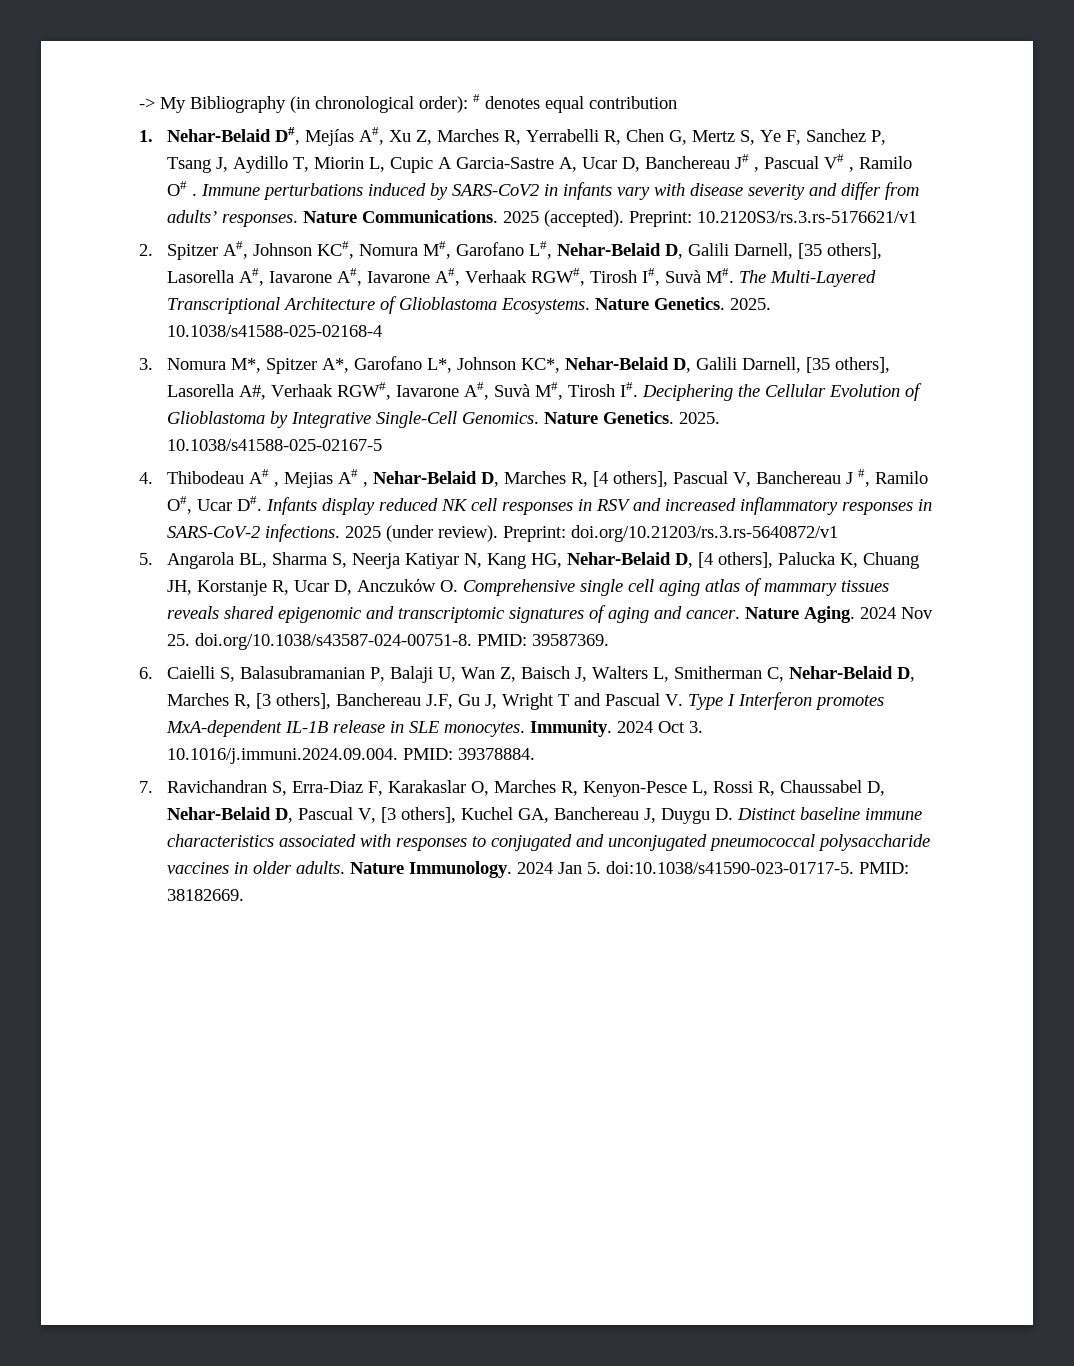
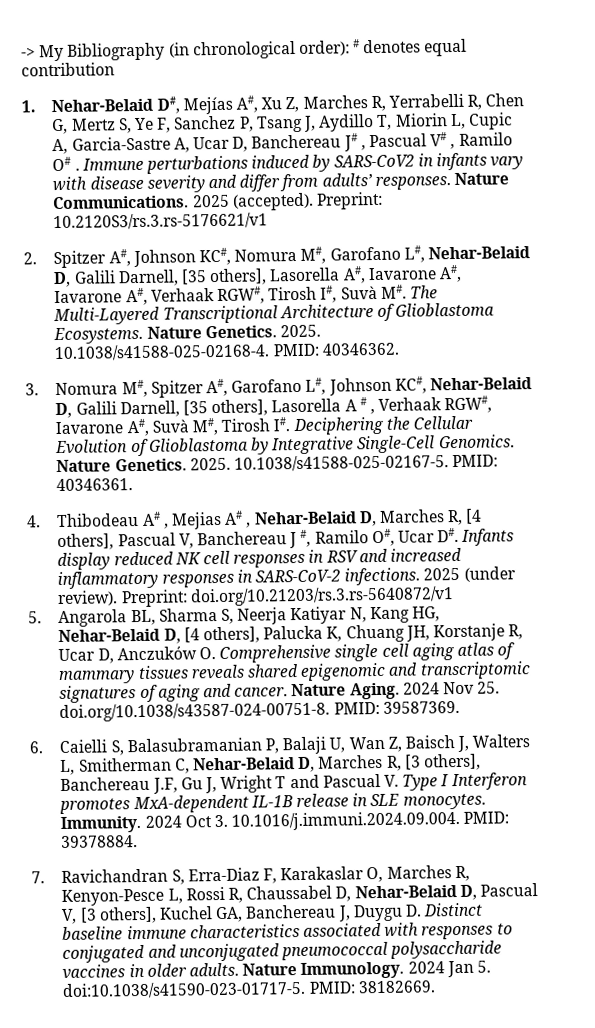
- 1. Nehar-Belaid D#, Mejías A#, Xu Z, Marches R, Yerrabelli R, Chen G, Mertz S, Ye F, Sanchez P, Tsang J, Aydillo T, Miorin L, Cupic A Garcia-Sastre A, Ucar D, Banchereau J# , Pascual V# , Ramilo O# .
+ 1. Nehar-Belaid D#, Mejías A#, Xu Z, Marches R, Yerrabelli R, Chen G, Mertz S, Ye F, Sanchez P, Tsang J, Aydillo T, Miorin L, Cupic A, Garcia-Sastre A, Ucar D, Banchereau J# , Pascual V# , Ramilo O# .
- 10.1038/s41588-025-02168-4
+ 10.1038/s41588-025-02168-4. PMID: 40346362.
- 3. Nomura M*, Spitzer A*, Garofano L*, Johnson KC*, Nehar-Belaid D, Galili Darnell, [35 others], Lasorella A#, Verhaak RGW#, Iavarone A#, Suvà M#, Tirosh I#. Deciphering the Cellular Evolution of Glioblastoma by Integrative Single-Cell Genomics.
+ 3. Nomura M#, Spitzer A#, Garofano L#, Johnson KC#, Nehar-Belaid D, Galili Darnell, [35 others], Lasorella A # , Verhaak RGW#, Iavarone A#, Suvà M#, Tirosh I#. Deciphering the Cellular Evolution of Glioblastoma by Integrative Single-Cell Genomics.
- 10.1038/s41588-025-02167-5
+ 10.1038/s41588-025-02167-5. PMID: 40346361.

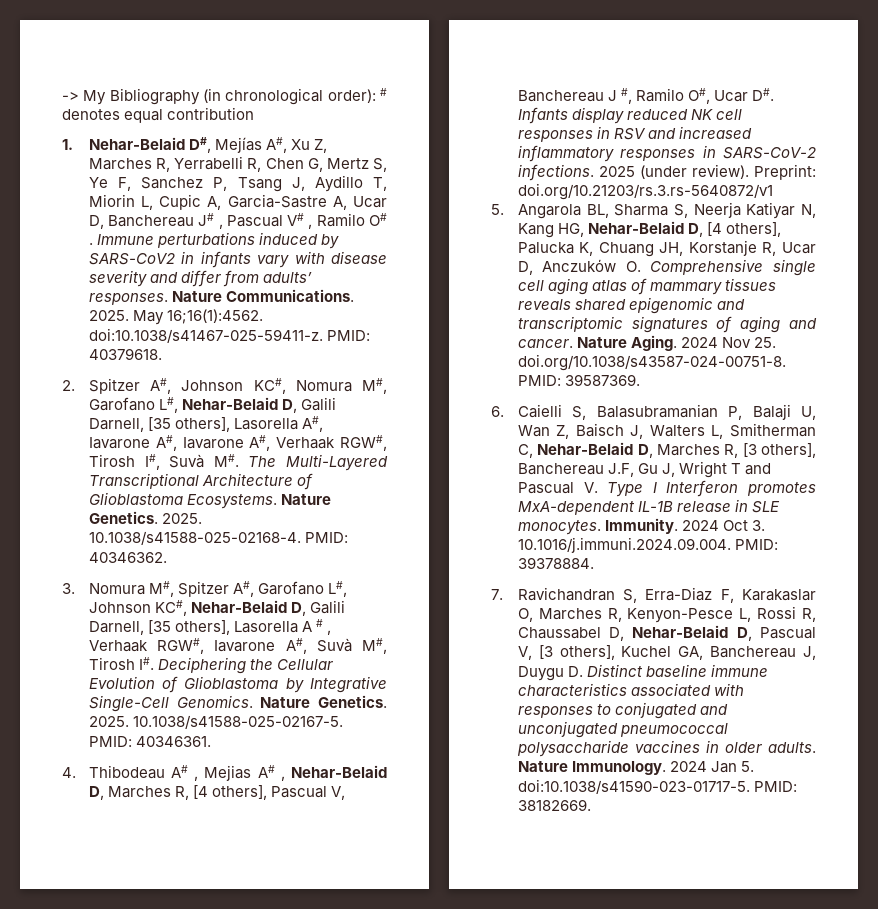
- 2025 (accepted). Preprint: 10.2120S3/rs.3.rs-5176621/v1
+ 2025. May 16;16(1):4562. doi:10.1038/s41467-025-59411-z. PMID: 40379618.

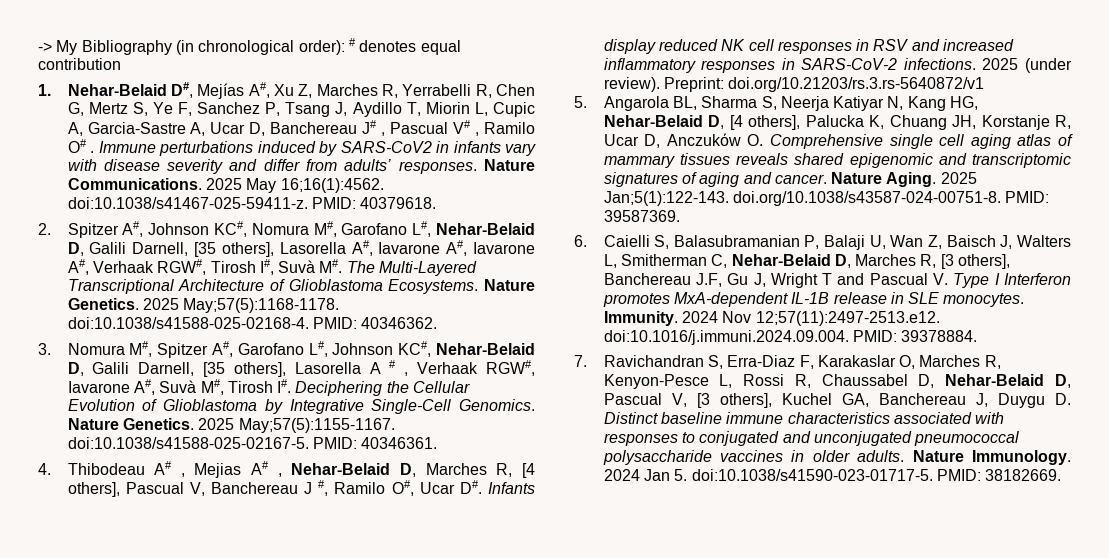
- 2025. May 16;16(1):4562. doi:10.1038/s41467-025-59411-z. PMID: 40379618.
+ 2025 May 16;16(1):4562. doi:10.1038/s41467-025-59411-z. PMID: 40379618.
- 2025. 10.1038/s41588-025-02168-4. PMID: 40346362.
+ 2025 May;57(5):1168-1178. doi:10.1038/s41588-025-02168-4. PMID: 40346362.
- 2025. 10.1038/s41588-025-02167-5. PMID: 40346361.
+ 2025 May;57(5):1155-1167. doi:10.1038/s41588-025-02167-5. PMID: 40346361.
- 2024 Nov 25. doi.org/10.1038/s43587-024-00751-8. PMID: 39587369.
+ 2025 Jan;5(1):122-143. doi.org/10.1038/s43587-024-00751-8. PMID: 39587369.
- 2024 Oct 3. 10.1016/j.immuni.2024.09.004. PMID: 39378884.
+ 2024 Nov 12;57(11):2497-2513.e12. doi:10.1016/j.immuni.2024.09.004. PMID: 39378884.

